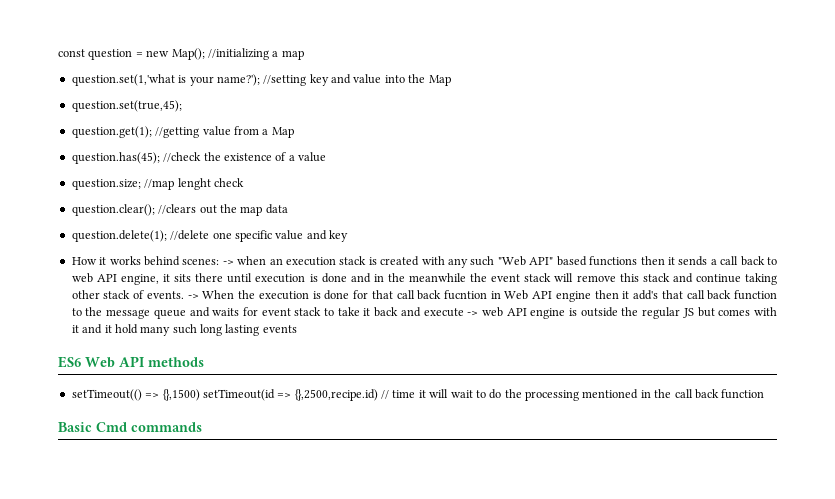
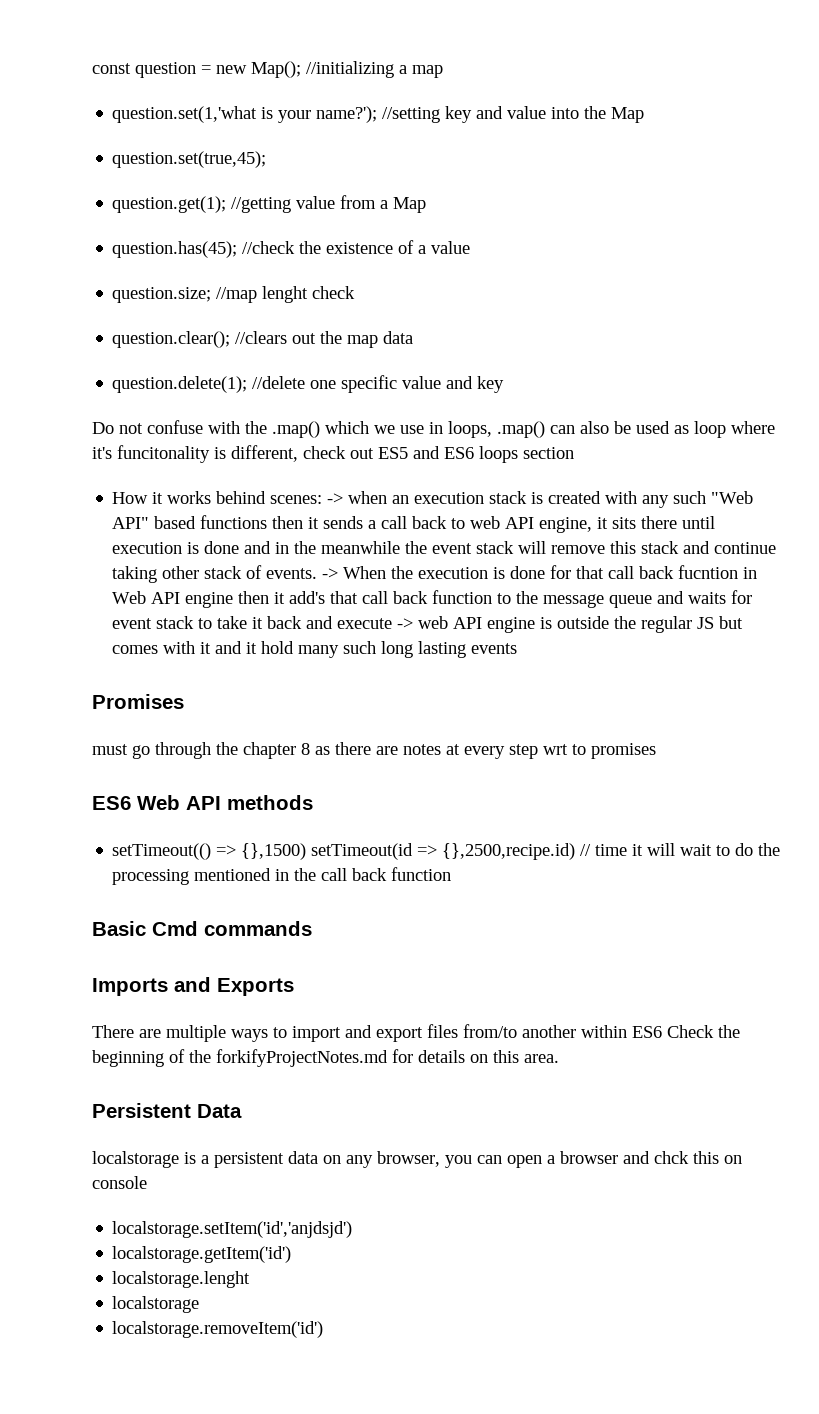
+ Do not confuse with the .map() which we use in loops, .map() can also be used as loop where it's funcitonality is different, check out ES5 and ES6 loops section
+ Promises
+ must go through the chapter 8 as there are notes at every step wrt to promises
+ Imports and Exports
+ There are multiple ways to import and export files from/to another within ES6 Check the beginning of the forkifyProjectNotes.md for details on this area.
+ Persistent Data
+ localstorage is a persistent data on any browser, you can open a browser and chck this on console
+ localstorage.setItem('id','anjdsjd')
+ localstorage.getItem('id')
+ localstorage.lenght
+ localstorage
+ localstorage.removeItem('id')

